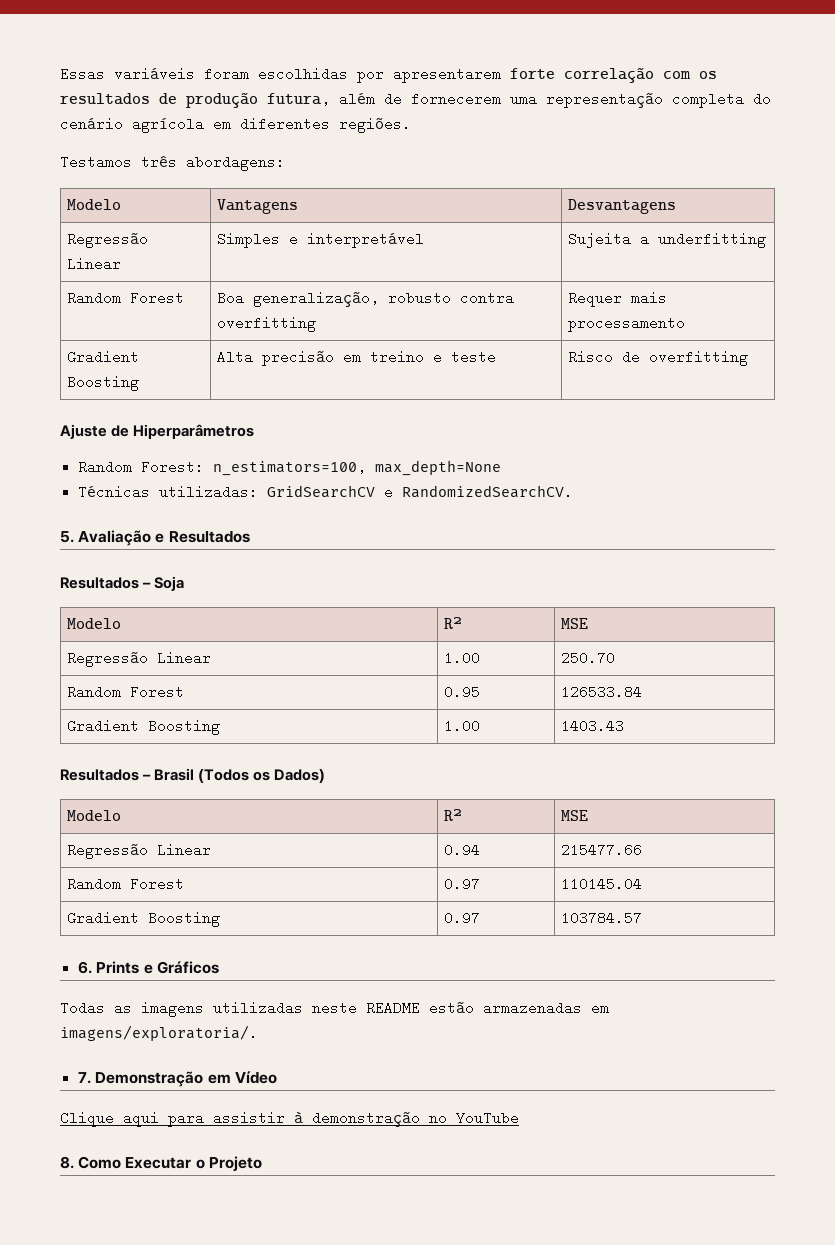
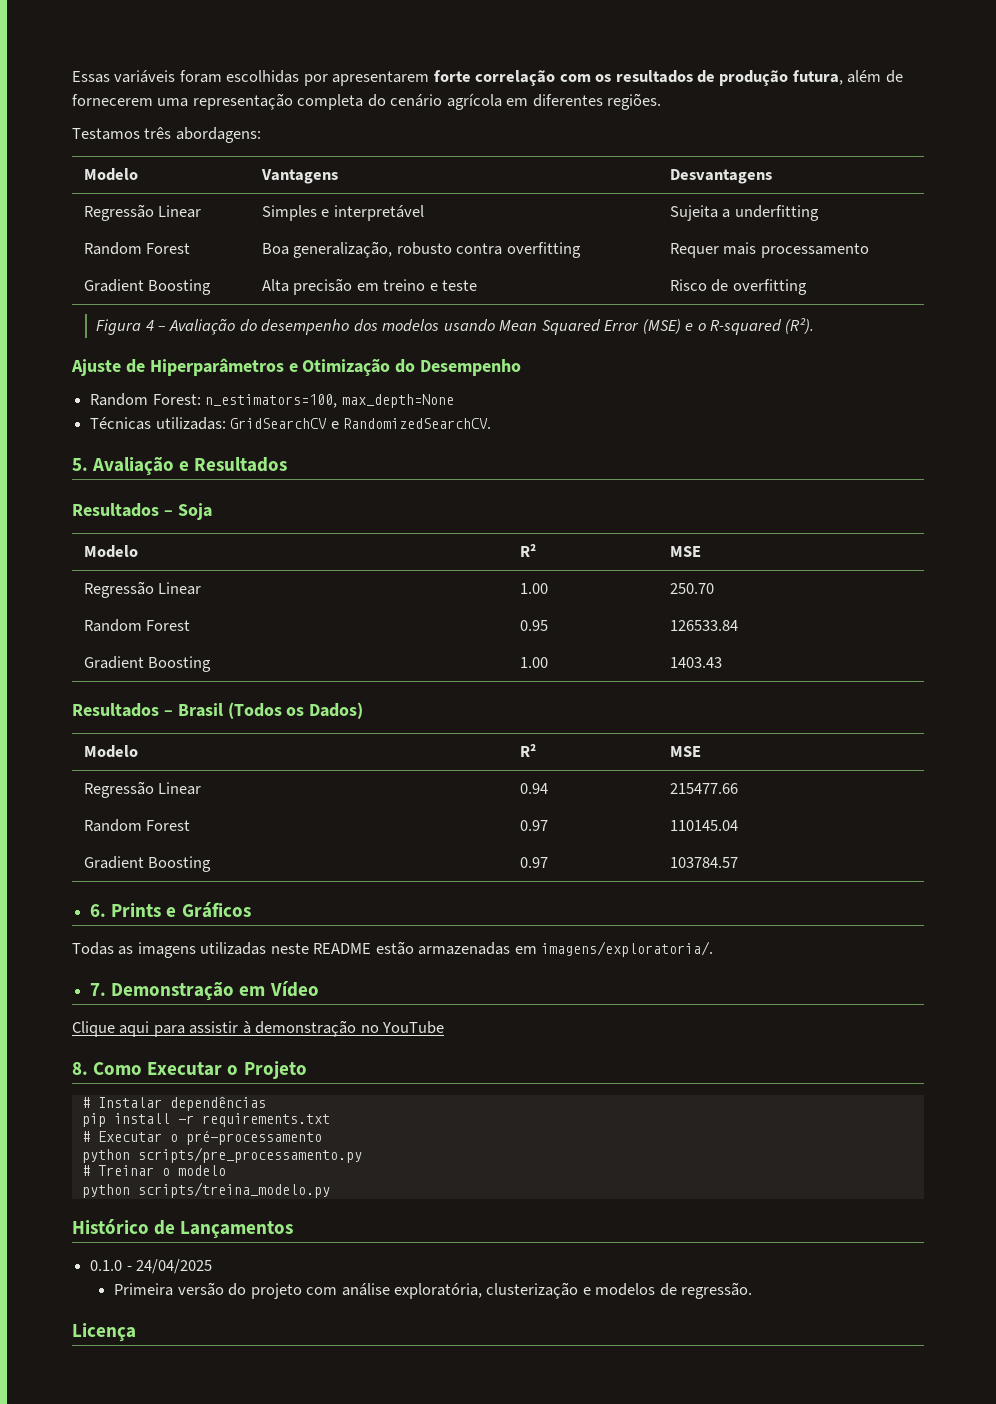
+ Figura 4 – Avaliação do desempenho dos modelos usando Mean Squared Error (MSE) e o R-squared (R²).
- Ajuste de Hiperparâmetros
+ Ajuste de Hiperparâmetros e Otimização do Desempenho
+ # Instalar dependências
+ pip install -r requirements.txt
+ # Executar o pré-processamento
+ python scripts/pre_processamento.py
+ # Treinar o modelo
+ python scripts/treina_modelo.py
+ Histórico de Lançamentos
+ 0.1.0 - 24/04/2025
+ Primeira versão do projeto com análise exploratória, clusterização e modelos de regressão.
+ Licença

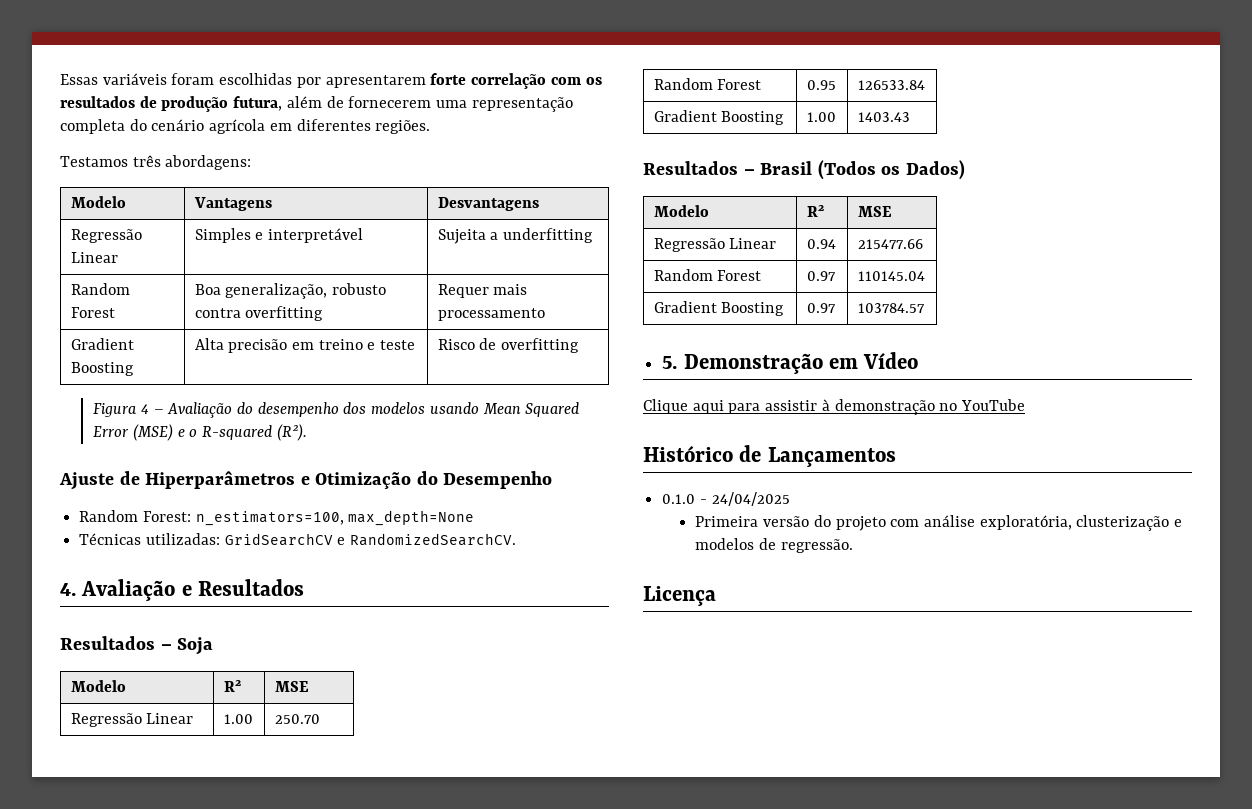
- 5. Avaliação e Resultados
+ 4. Avaliação e Resultados
- 6. Prints e Gráficos
- Todas as imagens utilizadas neste README estão armazenadas em imagens/exploratoria/.
- 7. Demonstração em Vídeo
+ 5. Demonstração em Vídeo
- 8. Como Executar o Projeto
- # Instalar dependências
- pip install -r requirements.txt
- # Executar o pré-processamento
- python scripts/pre_processamento.py
- # Treinar o modelo
- python scripts/treina_modelo.py

